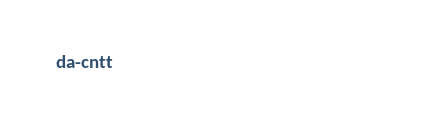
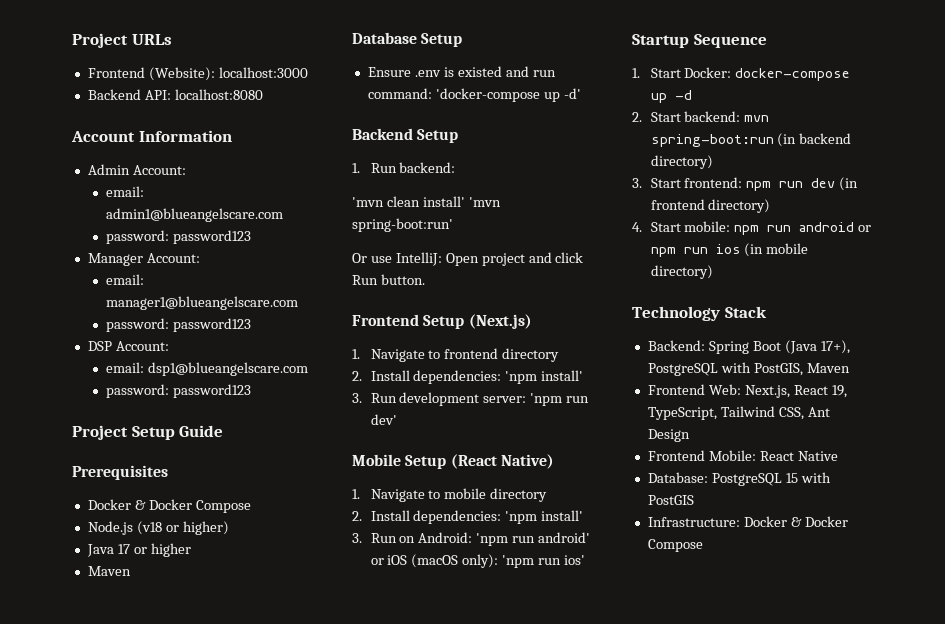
- da-cntt
+ Project URLs
+ Frontend (Website): localhost:3000
+ Backend API: localhost:8080
+ Account Information
+ Admin Account:
+ email: admin1@blueangelscare.com
+ password: password123
+ Manager Account:
+ email: manager1@blueangelscare.com
+ password: password123
+ DSP Account:
+ email: dsp1@blueangelscare.com
+ password: password123
+ Project Setup Guide
+ Prerequisites
+ Docker & Docker Compose
+ Node.js (v18 or higher)
+ Java 17 or higher
+ Maven
+ Database Setup
+ Ensure .env is existed and run command: 'docker-compose up -d'
+ Backend Setup
+ 1. Run backend:
+ 'mvn clean install' 'mvn spring-boot:run'
+ Or use IntelliJ: Open project and click Run button.
+ Frontend Setup (Next.js)
+ 1. Navigate to frontend directory
+ 2. Install dependencies: 'npm install'
+ 3. Run development server: 'npm run dev'
+ Mobile Setup (React Native)
+ 1. Navigate to mobile directory
+ 2. Install dependencies: 'npm install'
+ 3. Run on Android: 'npm run android' or iOS (macOS only): 'npm run ios'
+ Startup Sequence
+ 1. Start Docker: docker-compose up -d
+ 2. Start backend: mvn spring-boot:run (in backend directory)
+ 3. Start frontend: npm run dev (in frontend directory)
+ 4. Start mobile: npm run android or npm run ios (in mobile directory)
+ Technology Stack
+ Backend: Spring Boot (Java 17+), PostgreSQL with PostGIS, Maven
+ Frontend Web: Next.js, React 19, TypeScript, Tailwind CSS, Ant Design
+ Frontend Mobile: React Native
+ Database: PostgreSQL 15 with PostGIS
+ Infrastructure: Docker & Docker Compose

